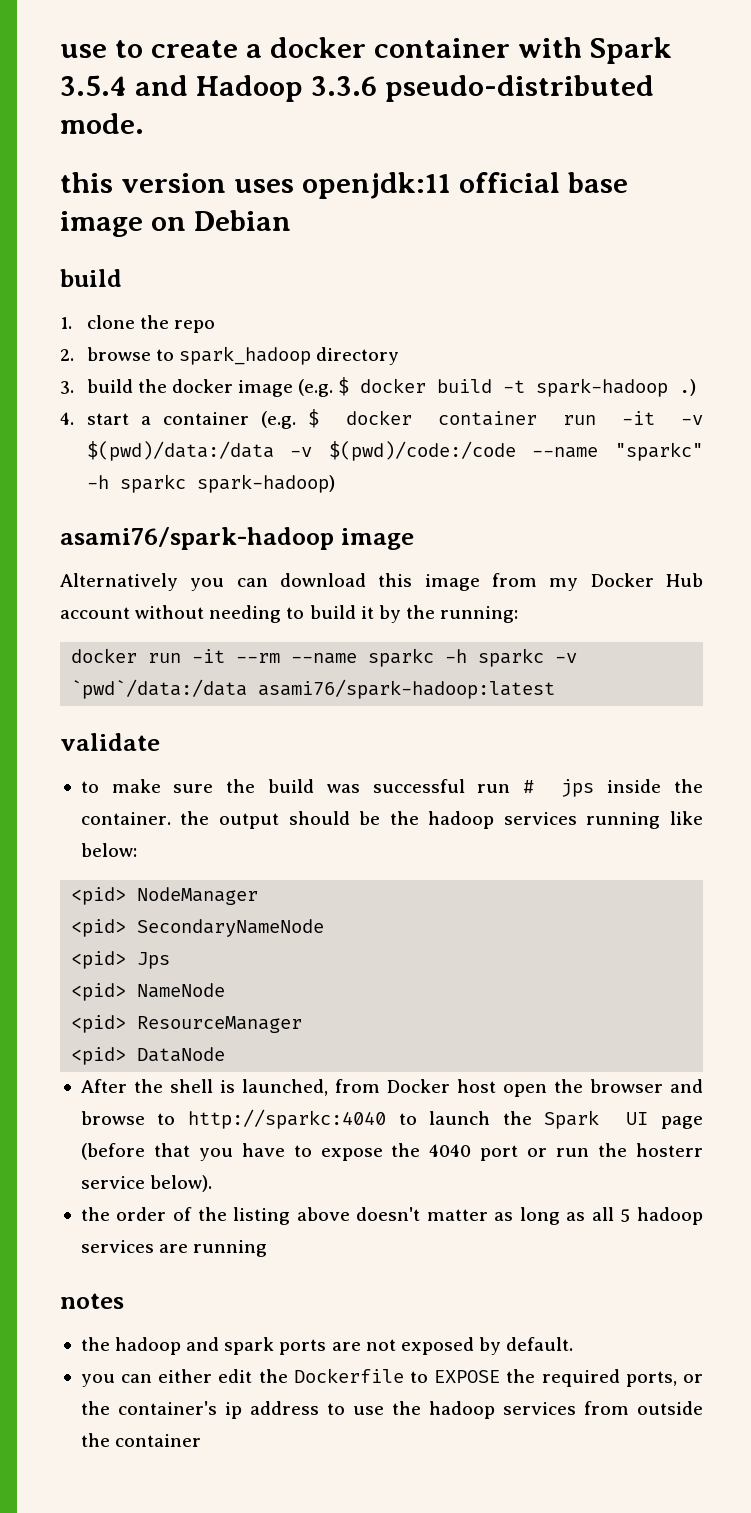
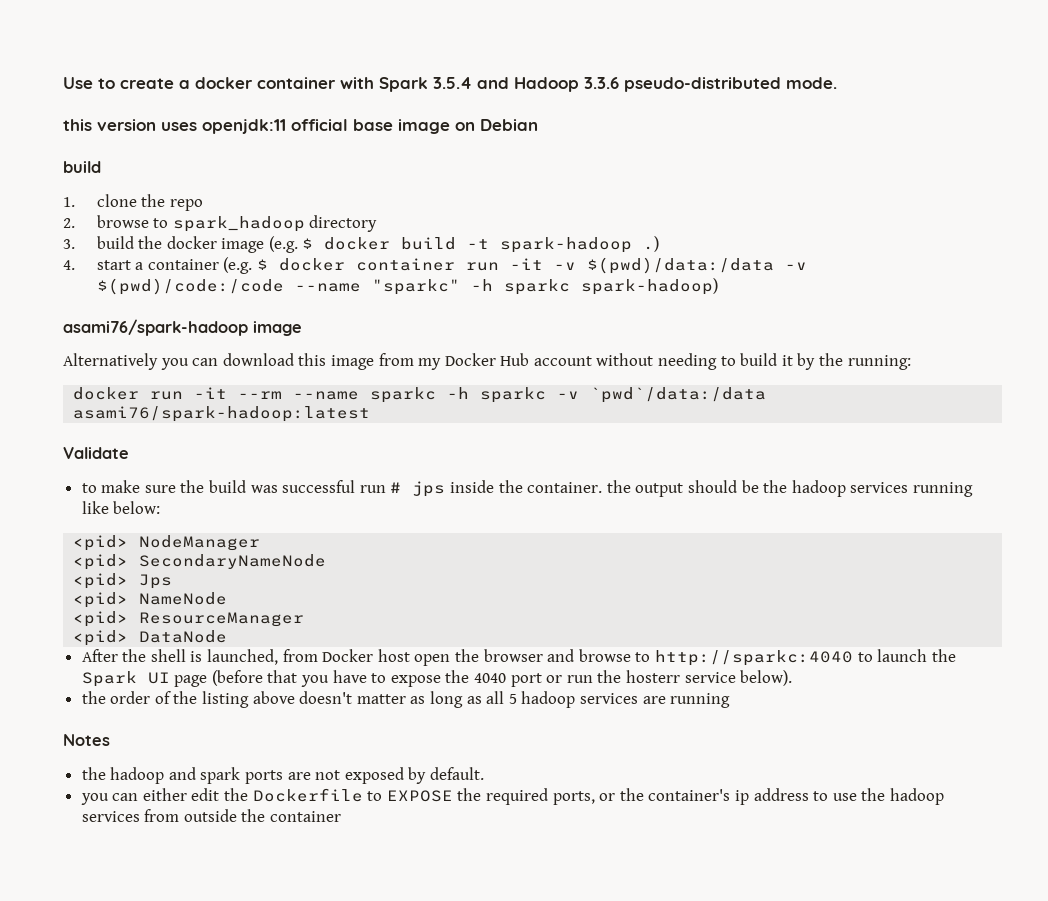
- use to create a docker container with Spark 3.5.4 and Hadoop 3.3.6 pseudo-distributed mode.
+ Use to create a docker container with Spark 3.5.4 and Hadoop 3.3.6 pseudo-distributed mode.
- validate
+ Validate
- notes
+ Notes

